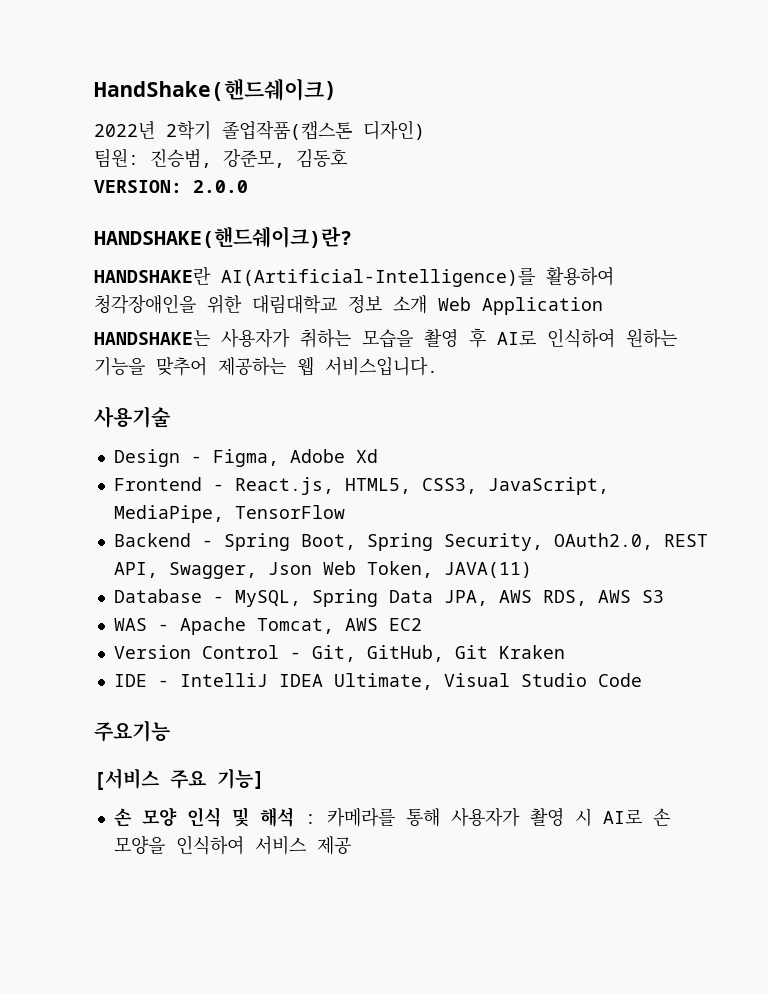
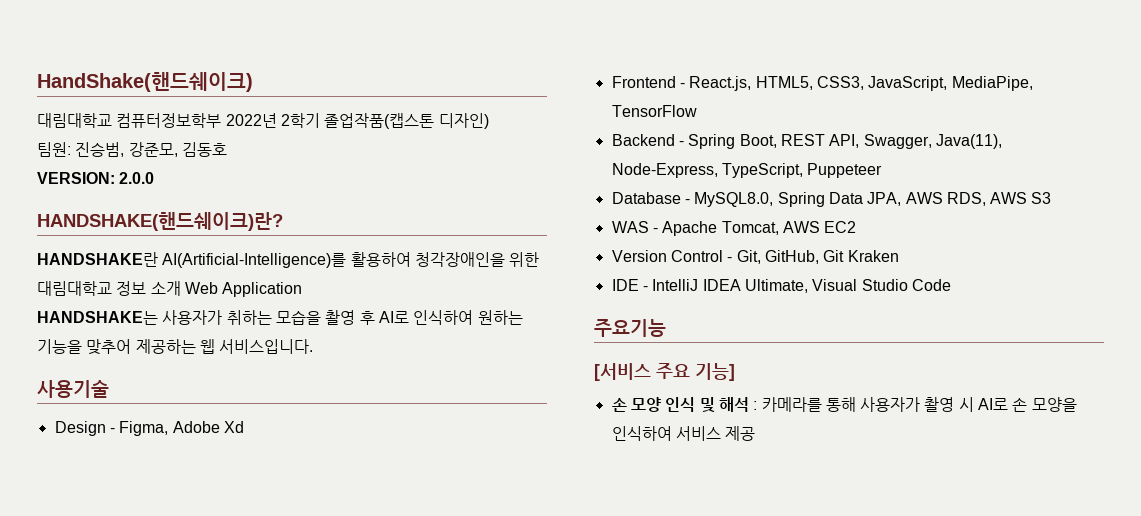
- 2022년 2학기 졸업작품(캡스톤 디자인)
+ 대림대학교 컴퓨터정보학부 2022년 2학기 졸업작품(캡스톤 디자인)
- Backend - Spring Boot, Spring Security, OAuth2.0, REST API, Swagger, Json Web Token, JAVA(11)
+ Backend - Spring Boot, REST API, Swagger, Java(11), Node-Express, TypeScript, Puppeteer
- Database - MySQL, Spring Data JPA, AWS RDS, AWS S3
+ Database - MySQL8.0, Spring Data JPA, AWS RDS, AWS S3

